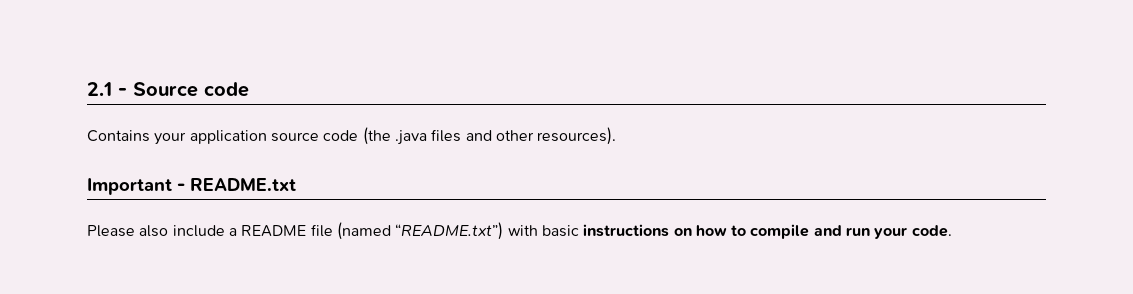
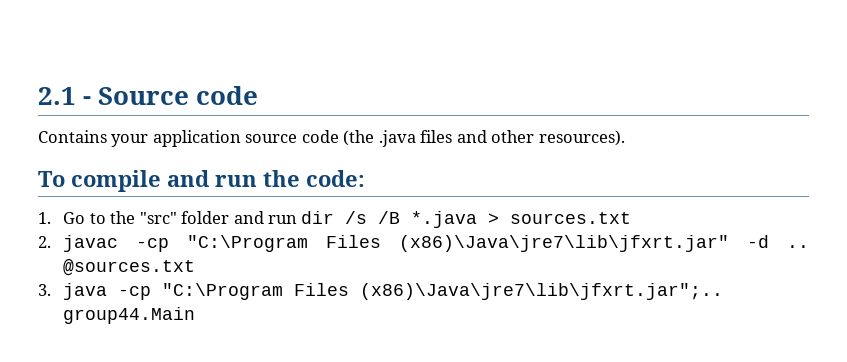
- Important - README.txt
- Please also include a README file (named “README.txt”) with basic instructions on how to compile and run your code.
+ To compile and run the code:
+ 1. Go to the "src" folder and run dir /s /B *.java > sources.txt
+ 2. javac -cp "C:\Program Files (x86)\Java\jre7\lib\jfxrt.jar" -d .. @sources.txt
+ 3. java -cp "C:\Program Files (x86)\Java\jre7\lib\jfxrt.jar";.. group44.Main

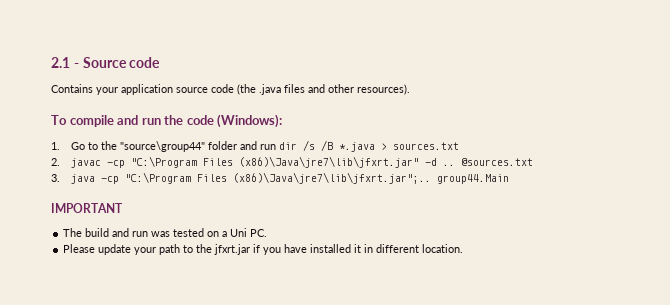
- To compile and run the code:
+ To compile and run the code (Windows):
- 1. Go to the "src" folder and run dir /s /B *.java > sources.txt
+ 1. Go to the "source\group44" folder and run dir /s /B *.java > sources.txt
+ IMPORTANT
+ The build and run was tested on a Uni PC.
+ Please update your path to the jfxrt.jar if you have installed it in different location.

